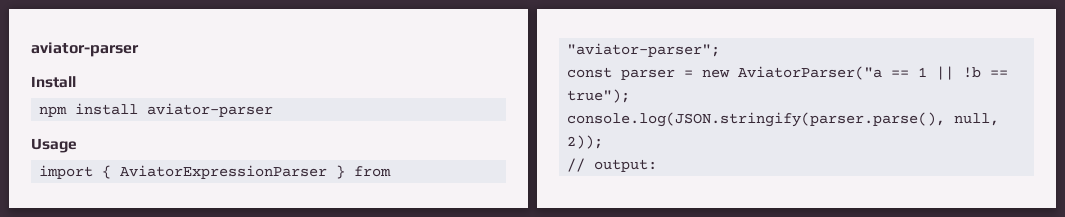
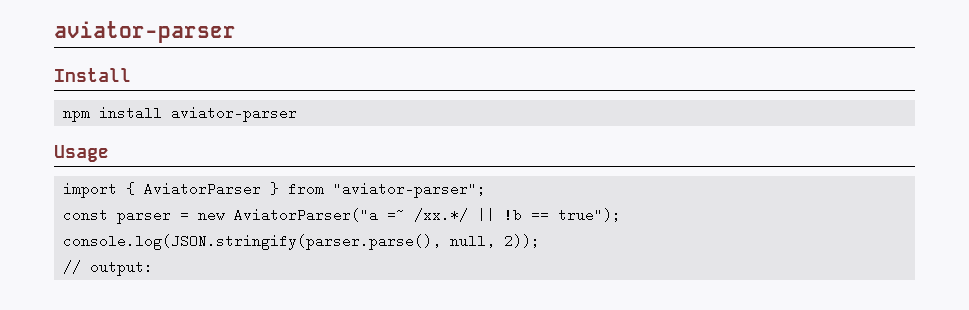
- import { AviatorExpressionParser } from "aviator-parser";
+ import { AviatorParser } from "aviator-parser";
- const parser = new AviatorParser("a == 1 || !b == true");
+ const parser = new AviatorParser("a =~ /xx.*/ || !b == true");

